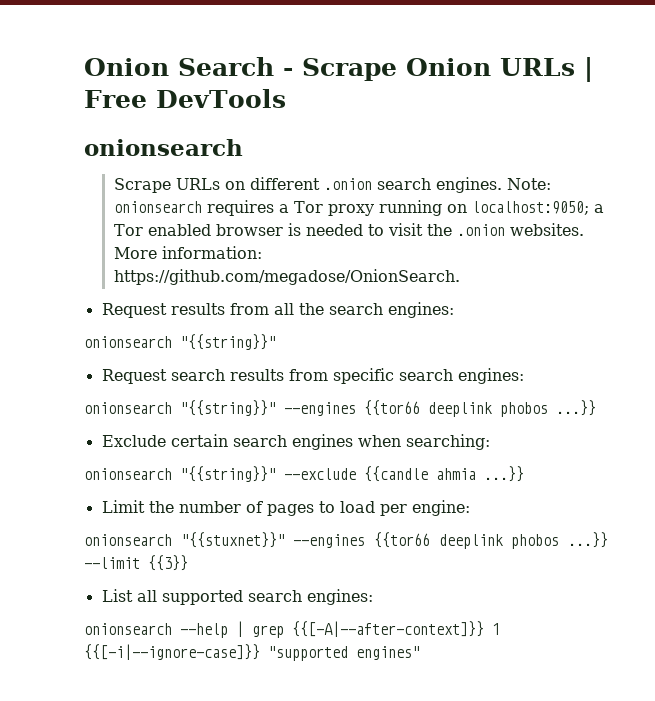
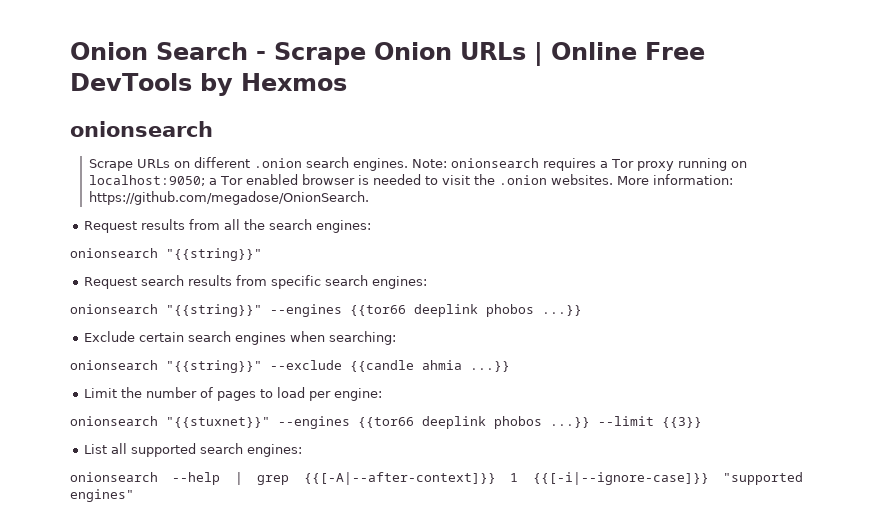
- Onion Search - Scrape Onion URLs | Free DevTools
+ Onion Search - Scrape Onion URLs | Online Free DevTools by Hexmos

